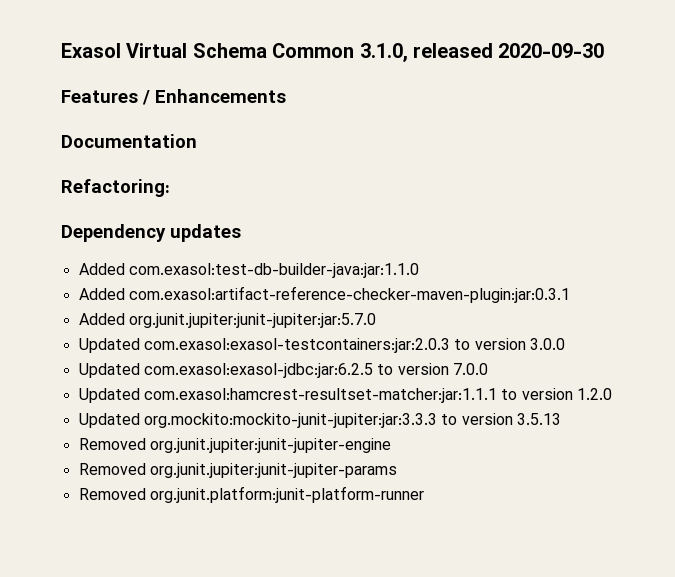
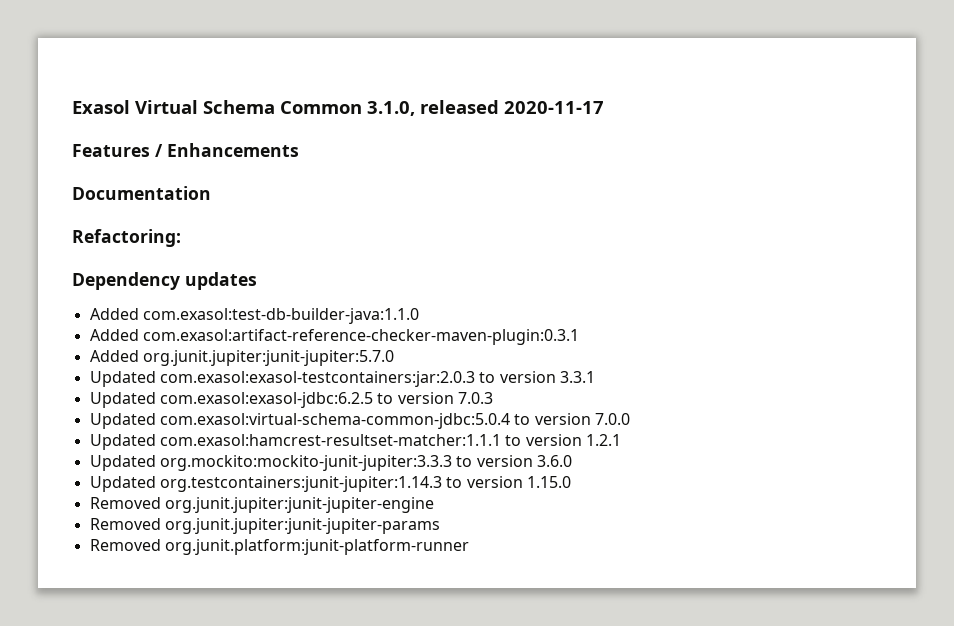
- Exasol Virtual Schema Common 3.1.0, released 2020-09-30
+ Exasol Virtual Schema Common 3.1.0, released 2020-11-17
- Added com.exasol:test-db-builder-java:jar:1.1.0
- Added com.exasol:artifact-reference-checker-maven-plugin:jar:0.3.1
- Added org.junit.jupiter:junit-jupiter:jar:5.7.0
+ Added com.exasol:test-db-builder-java:1.1.0
+ Added com.exasol:artifact-reference-checker-maven-plugin:0.3.1
+ Added org.junit.jupiter:junit-jupiter:5.7.0
- Updated com.exasol:exasol-testcontainers:jar:2.0.3 to version 3.0.0
- Updated com.exasol:exasol-jdbc:jar:6.2.5 to version 7.0.0
+ Updated com.exasol:exasol-testcontainers:jar:2.0.3 to version 3.3.1
+ Updated com.exasol:exasol-jdbc:6.2.5 to version 7.0.3
+ Updated com.exasol:virtual-schema-common-jdbc:5.0.4 to version 7.0.0
- Updated com.exasol:hamcrest-resultset-matcher:jar:1.1.1 to version 1.2.0
- Updated org.mockito:mockito-junit-jupiter:jar:3.3.3 to version 3.5.13
+ Updated com.exasol:hamcrest-resultset-matcher:1.1.1 to version 1.2.1
+ Updated org.mockito:mockito-junit-jupiter:3.3.3 to version 3.6.0
+ Updated org.testcontainers:junit-jupiter:1.14.3 to version 1.15.0

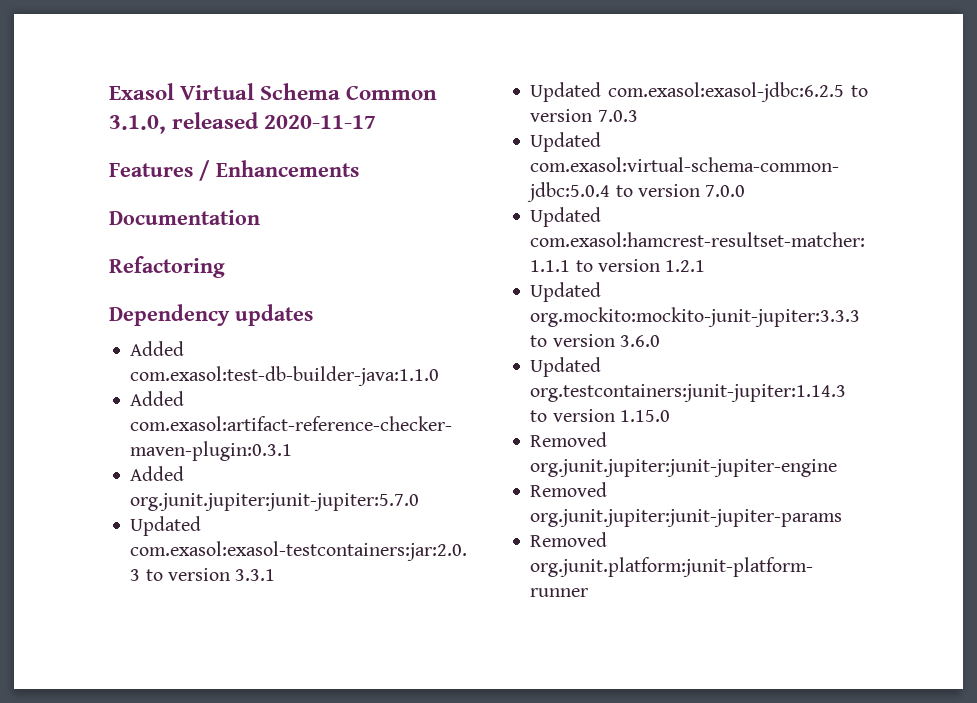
- Refactoring:
+ Refactoring

